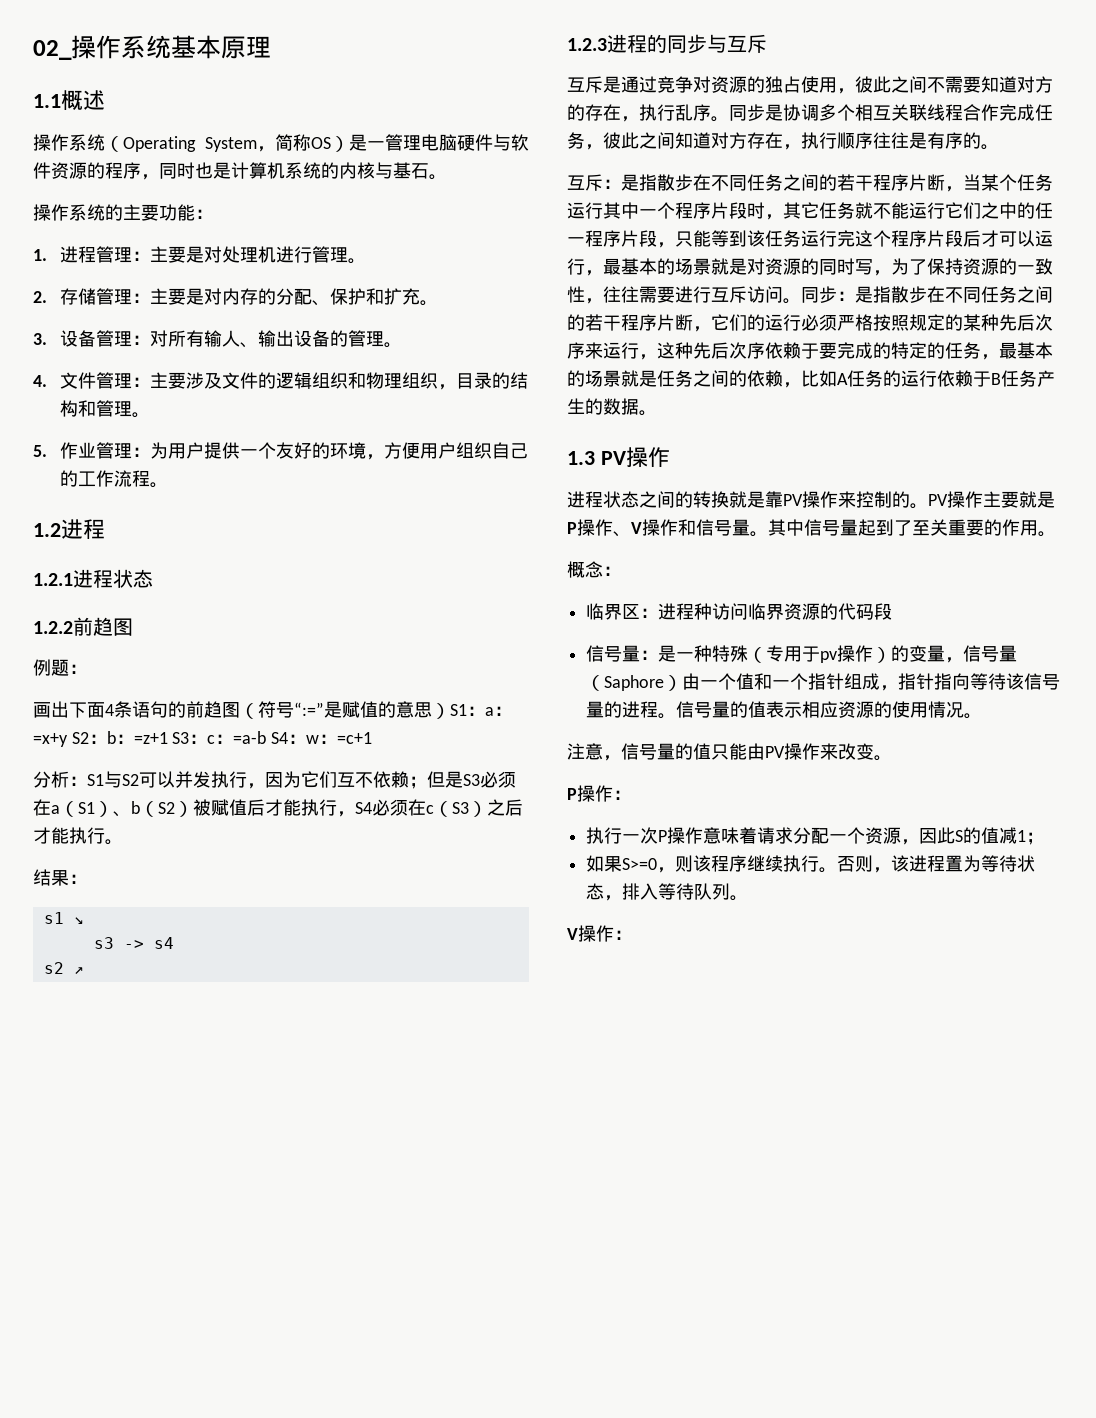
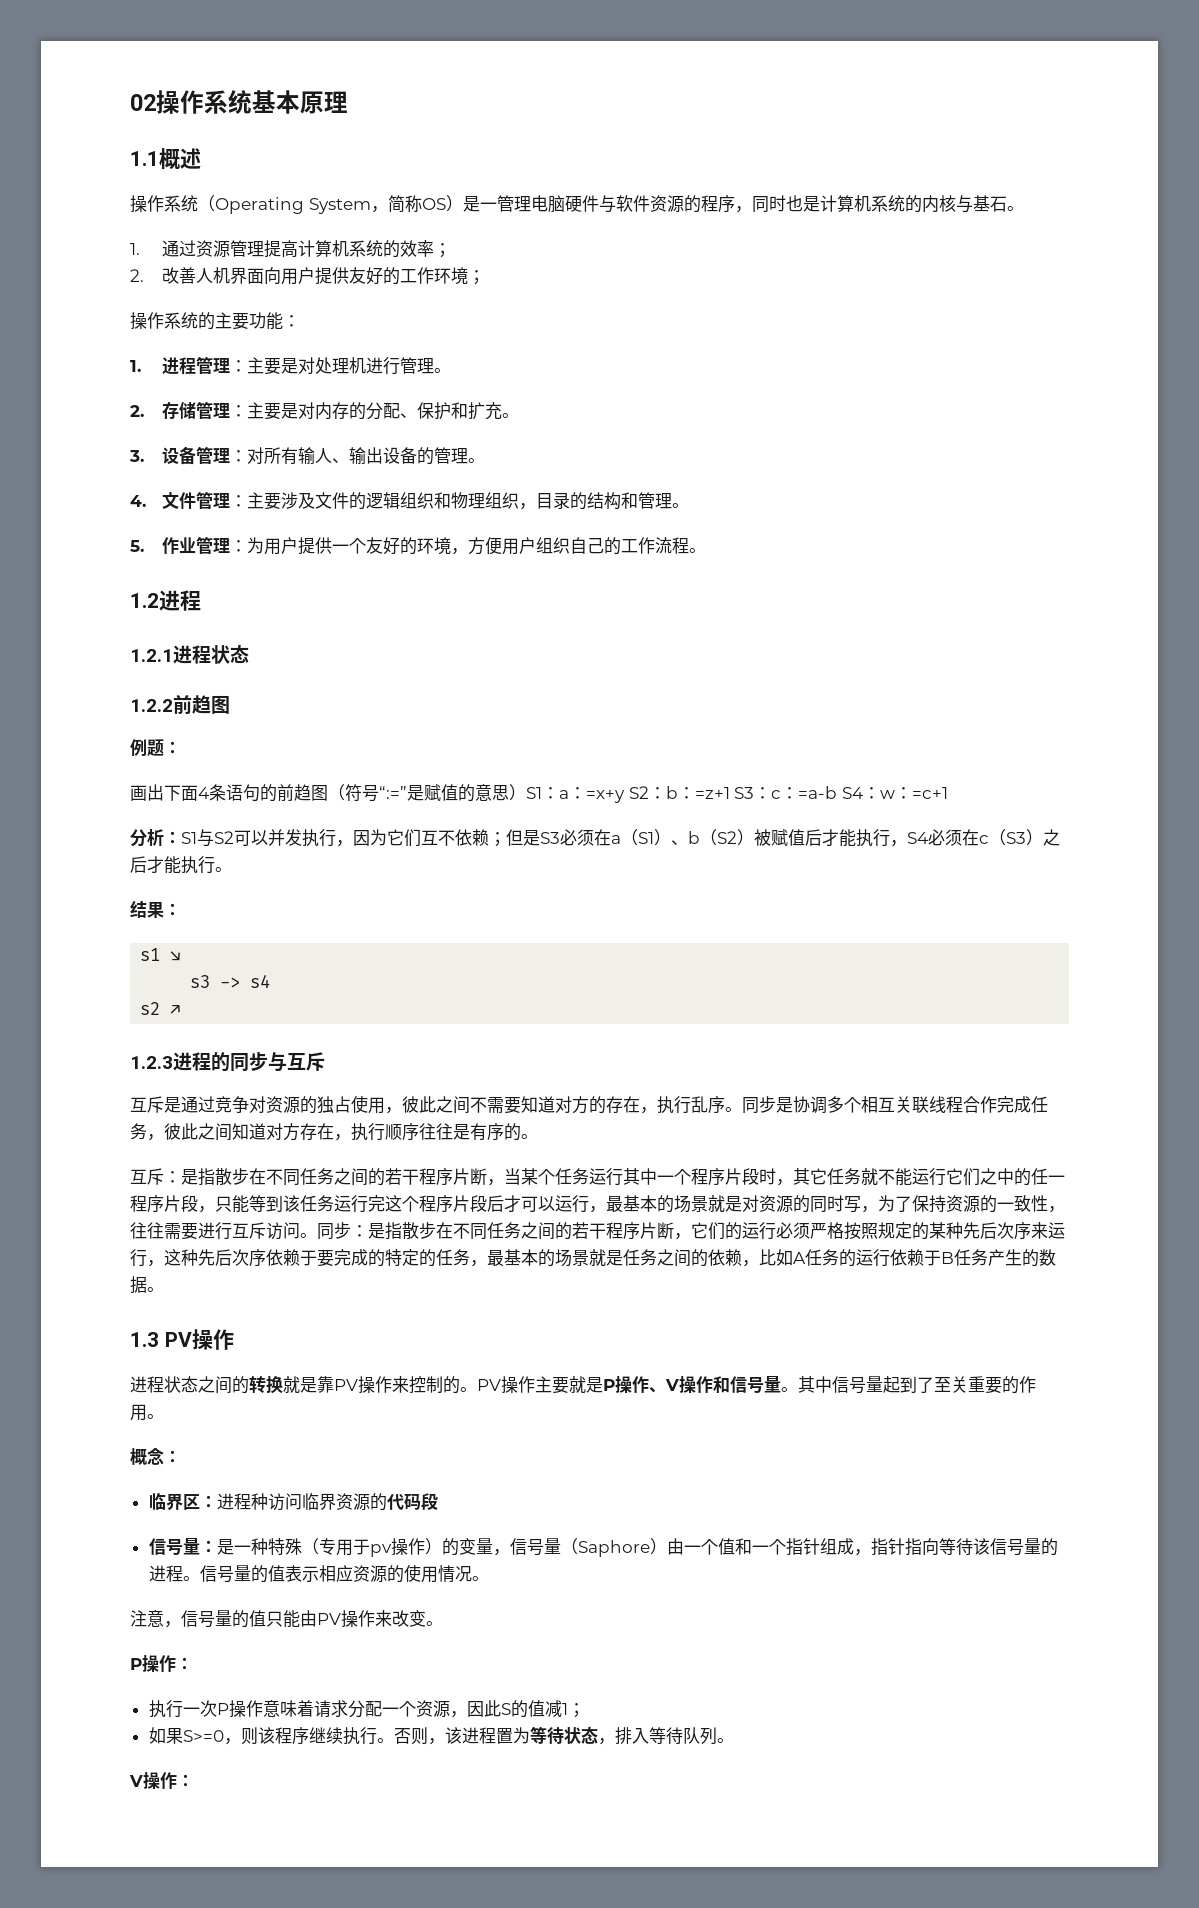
- 02_操作系统基本原理
+ 02操作系统基本原理
+ 1.通过资源管理提高计算机系统的效率；
+ 2.改善人机界面向用户提供友好的工作环境；

